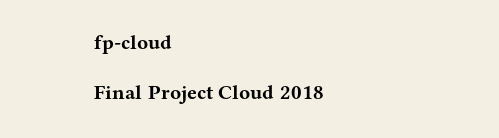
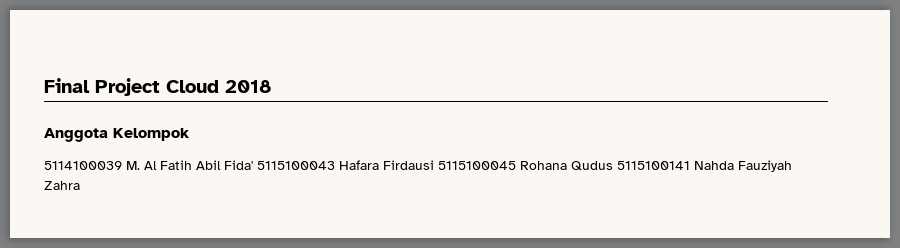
- fp-cloud
+ Anggota Kelompok
+ 5114100039 M. Al Fatih Abil Fida' 5115100043 Hafara Firdausi 5115100045 Rohana Qudus 5115100141 Nahda Fauziyah Zahra

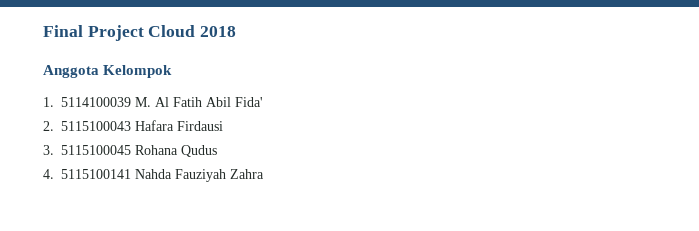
- 5114100039 M. Al Fatih Abil Fida' 5115100043 Hafara Firdausi 5115100045 Rohana Qudus 5115100141 Nahda Fauziyah Zahra
+ 1. 5114100039 M. Al Fatih Abil Fida'
+ 2. 5115100043 Hafara Firdausi
+ 3. 5115100045 Rohana Qudus
+ 4. 5115100141 Nahda Fauziyah Zahra

